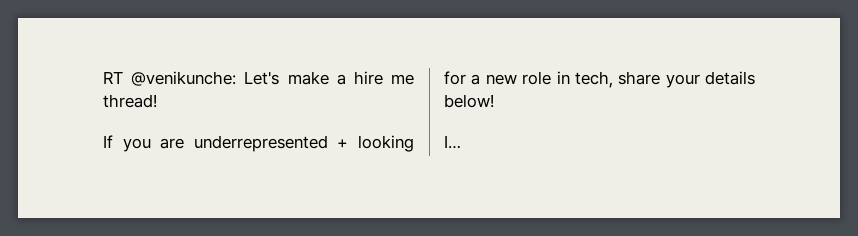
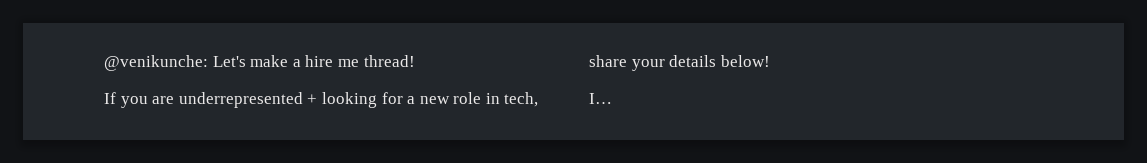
- RT @venikunche: Let's make a hire me thread!
+ @venikunche: Let's make a hire me thread!

